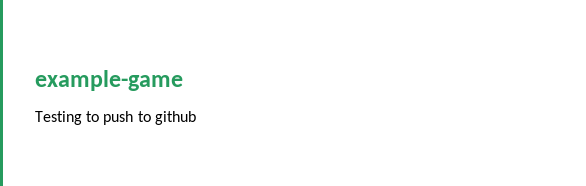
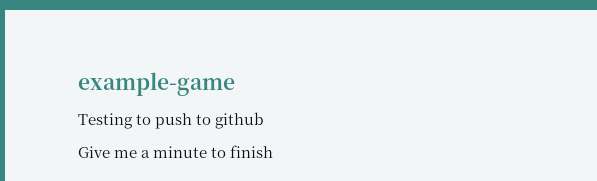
+ Give me a minute to finish

